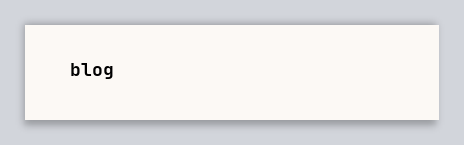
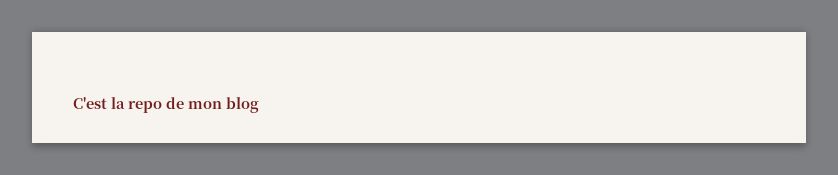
- blog
+ C'est la repo de mon blog

